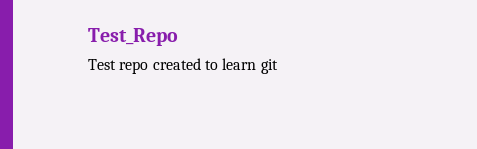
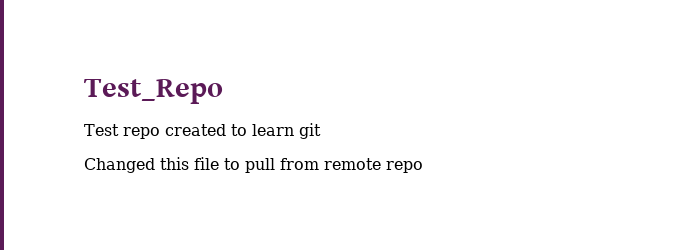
+ Changed this file to pull from remote repo

